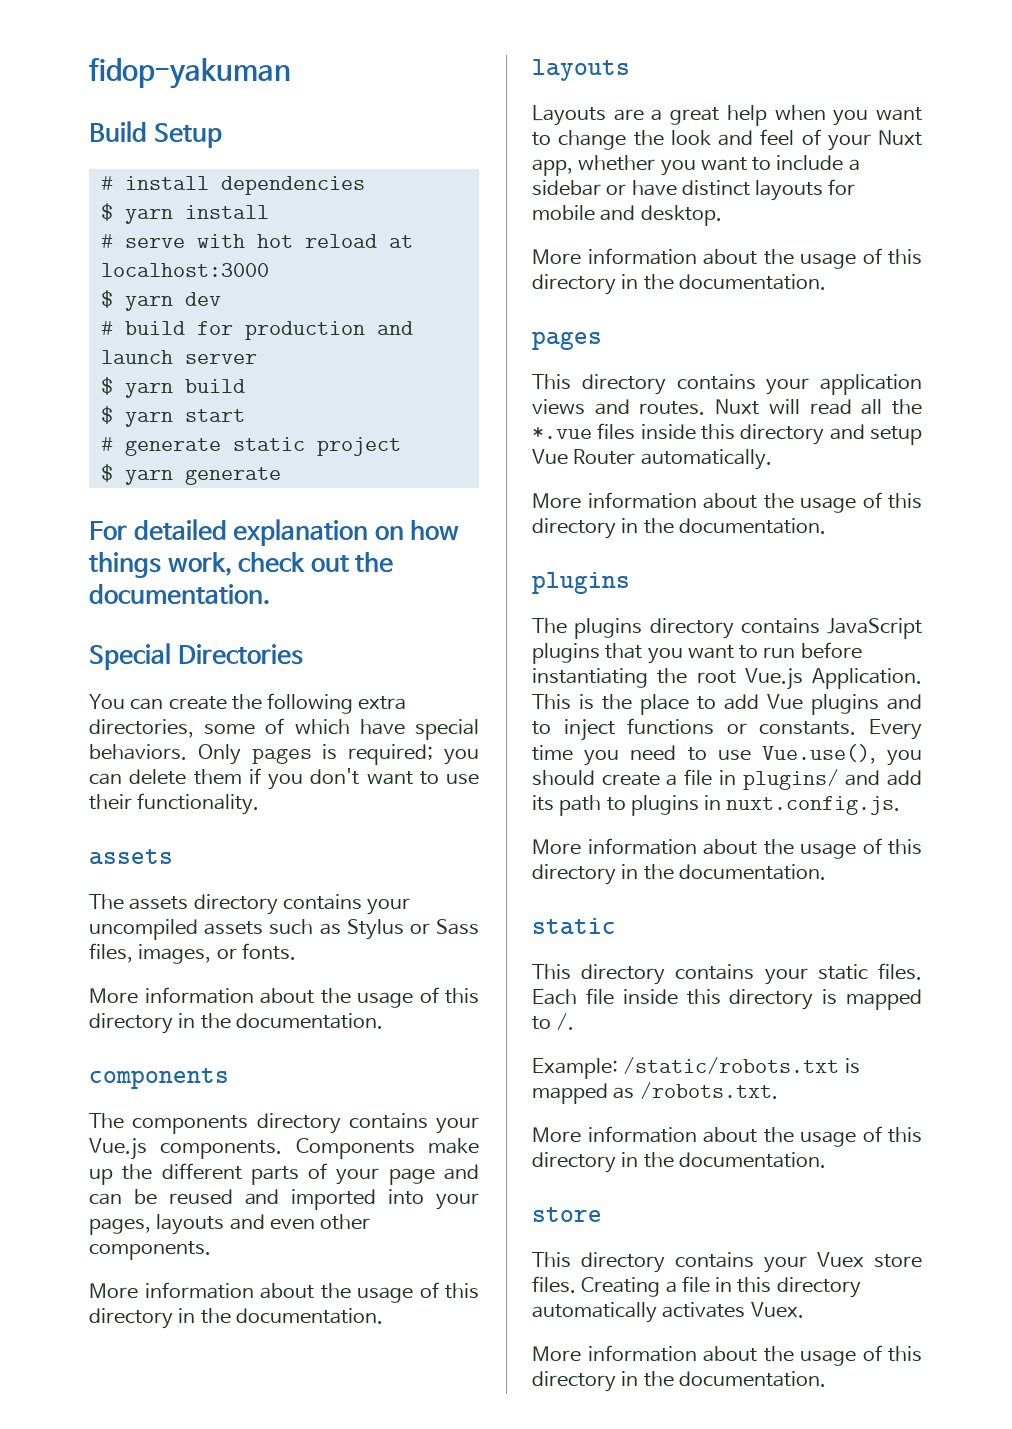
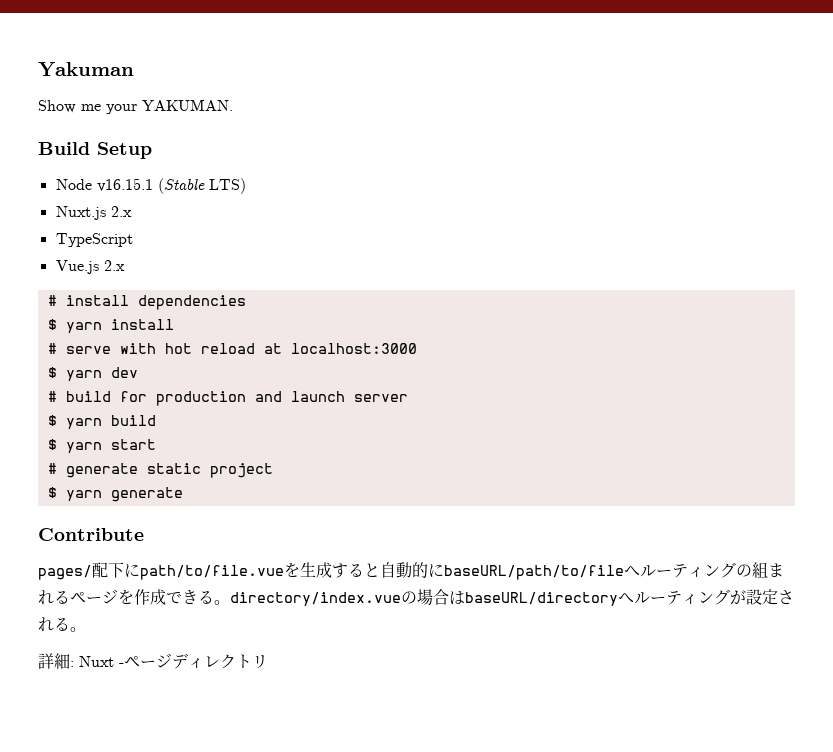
- fidop-yakuman
+ Yakuman
+ Show me your YAKUMAN.
  Build Setup
+ Node v16.15.1 (Stable LTS)
+ Nuxt.js 2.x
+ TypeScript
+ Vue.js 2.x
- For detailed explanation on how things work, check out the documentation.
- Special Directories
- You can create the following extra directories, some of which have special behaviors. Only pages is required; you can delete them if you don't want to use their functionality.
- assets
- The assets directory contains your uncompiled assets such as Stylus or Sass files, images, or fonts.
- More information about the usage of this directory in the documentation.
- components
- The components directory contains your Vue.js components. Components make up the different parts of your page and can be reused and imported into your pages, layouts and even other components.
- More information about the usage of this directory in the documentation.
- layouts
- Layouts are a great help when you want to change the look and feel of your Nuxt app, whether you want to include a sidebar or have distinct layouts for mobile and desktop.
- More information about the usage of this directory in the documentation.
- pages
- This directory contains your application views and routes. Nuxt will read all the *.vue files inside this directory and setup Vue Router automatically.
- More information about the usage of this directory in the documentation.
- plugins
- The plugins directory contains JavaScript plugins that you want to run before instantiating the root Vue.js Application. This is the place to add Vue plugins and to inject functions or constants. Every time you need to use Vue.use(), you should create a file in plugins/ and add its path to plugins in nuxt.config.js.
- More information about the usage of this directory in the documentation.
- static
- This directory contains your static files. Each file inside this directory is mapped to /.
- Example: /static/robots.txt is mapped as /robots.txt.
- More information about the usage of this directory in the documentation.
- store
- This directory contains your Vuex store files. Creating a file in this directory automatically activates Vuex.
- More information about the usage of this directory in the documentation.
+ Contribute
+ pages/配下にpath/to/file.vueを生成すると自動的にbaseURL/path/to/fileへルーティングの組まれるページを作成できる。directory/index.vueの場合はbaseURL/directoryへルーティングが設定される。
+ 詳細: Nuxt -ページディレクトリ

